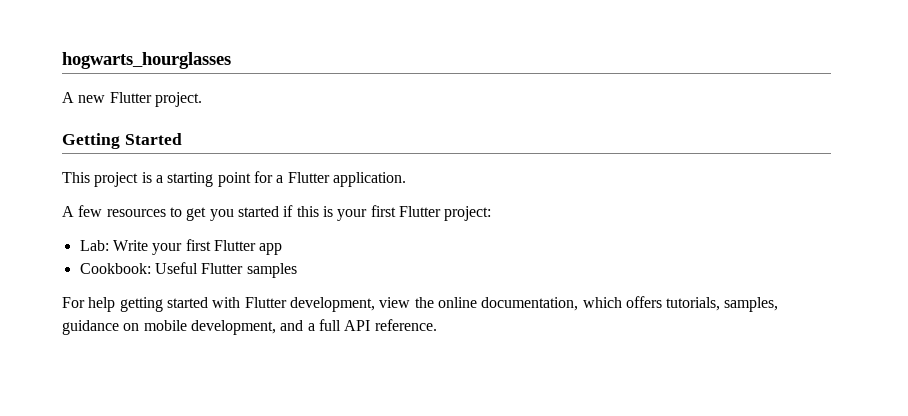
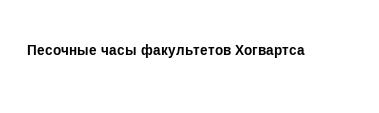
- hogwarts_hourglasses
- A new Flutter project.
- Getting Started
- This project is a starting point for a Flutter application.
- A few resources to get you started if this is your first Flutter project:
- Lab: Write your first Flutter app
- Cookbook: Useful Flutter samples
- For help getting started with Flutter development, view the online documentation, which offers tutorials, samples, guidance on mobile development, and a full API reference.
+ Песочные часы факультетов Хогвартса

